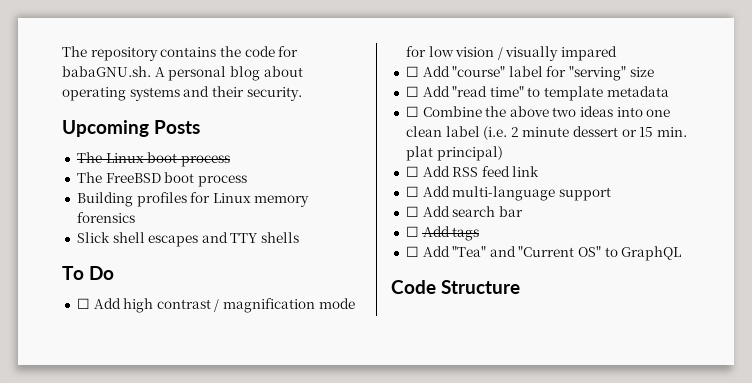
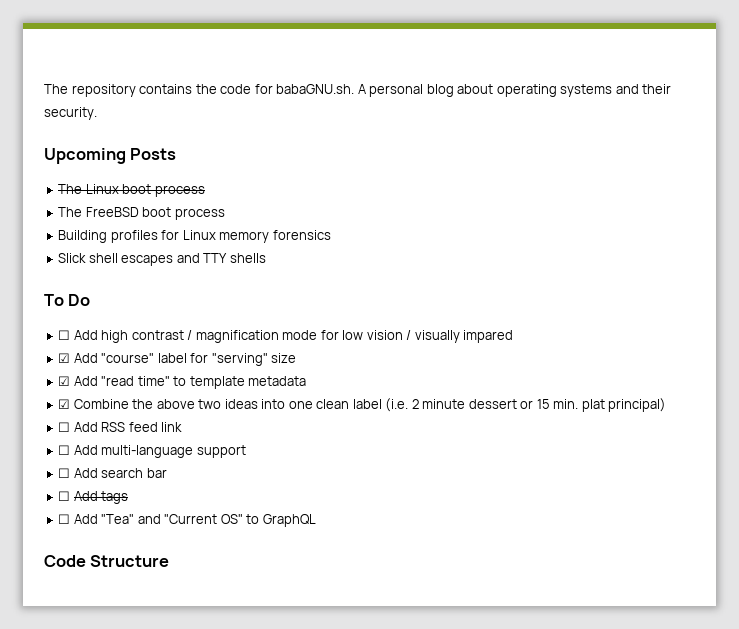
- ☐ Add "course" label for "serving" size
+ ☑ Add "course" label for "serving" size
- ☐ Add "read time" to template metadata
+ ☑ Add "read time" to template metadata
- ☐ Combine the above two ideas into one clean label (i.e. 2 minute dessert or 15 min. plat principal)
+ ☑ Combine the above two ideas into one clean label (i.e. 2 minute dessert or 15 min. plat principal)

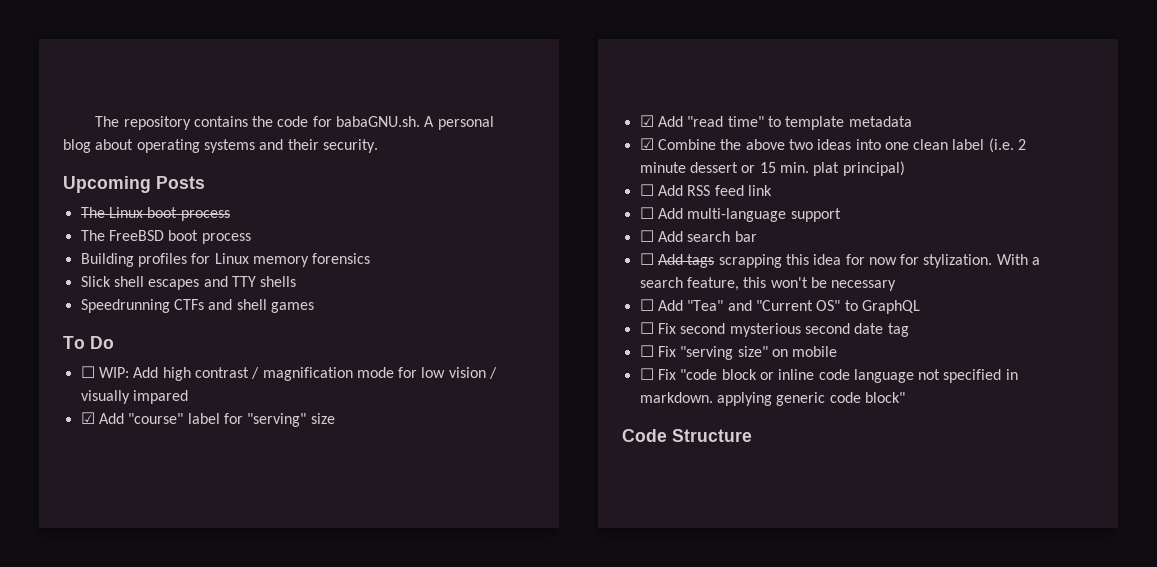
+ Speedrunning CTFs and shell games
- ☐ Add high contrast / magnification mode for low vision / visually impared
+ ☐ WIP: Add high contrast / magnification mode for low vision / visually impared
- ☐ Add tags
+ ☐ Add tags scrapping this idea for now for stylization. With a search feature, this won't be necessary
+ ☐ Fix second mysterious second date tag
+ ☐ Fix "serving size" on mobile
+ ☐ Fix "code block or inline code language not specified in markdown. applying generic code block"

